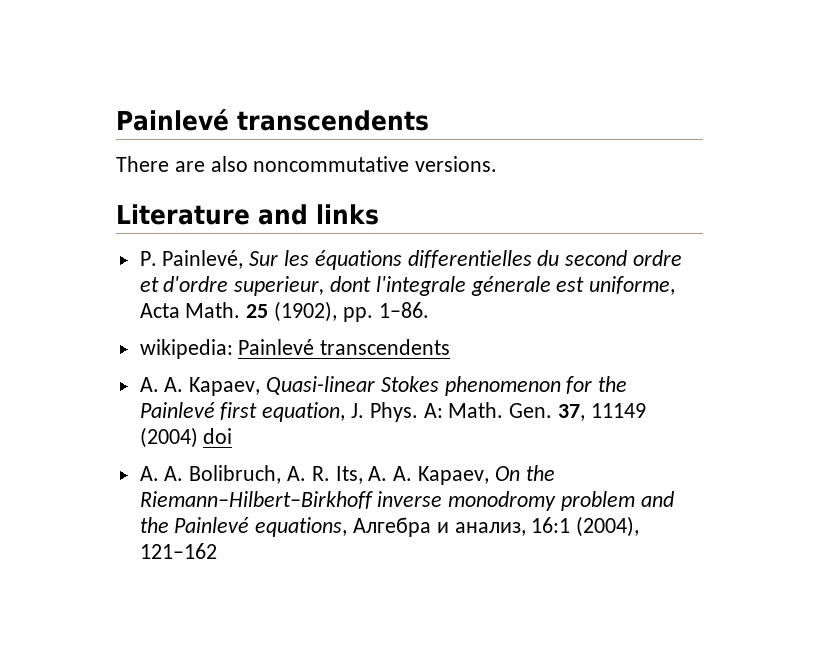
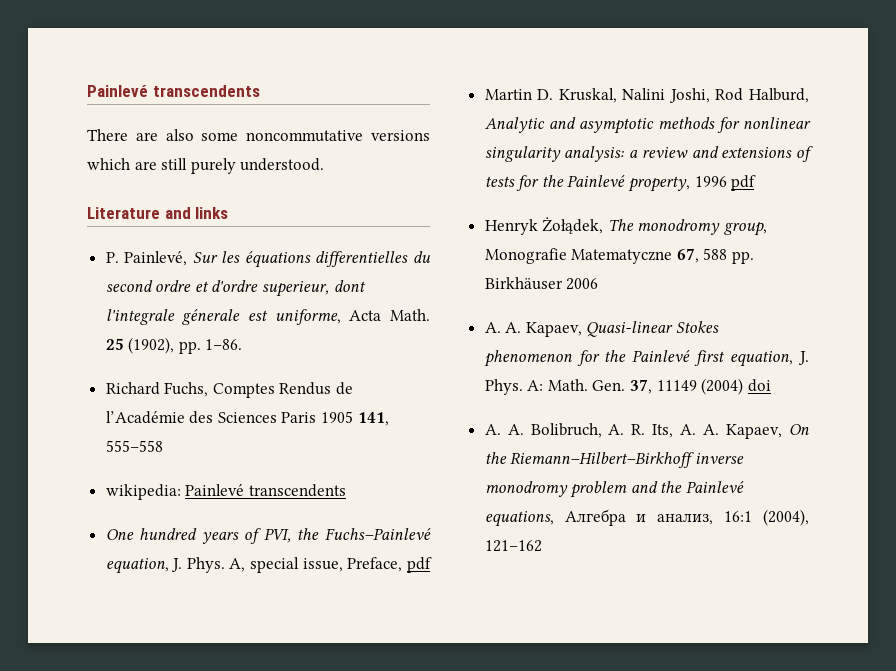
- There are also noncommutative versions.
+ There are also some noncommutative versions which are still purely understood.
+ Richard Fuchs, Comptes Rendus de l’Académie des Sciences Paris 1905 141, 555–558
  wikipedia: Painlevé transcendents
+ One hundred years of PVI, the Fuchs–Painlevé equation, J. Phys. A, special issue, Preface, pdf
+ Martin D. Kruskal, Nalini Joshi, Rod Halburd, Analytic and asymptotic methods for nonlinear singularity analysis: a review and extensions of tests for the Painlevé property, 1996 pdf
+ Henryk Żołądek, The monodromy group, Monografie Matematyczne 67, 588 pp. Birkhäuser 2006

